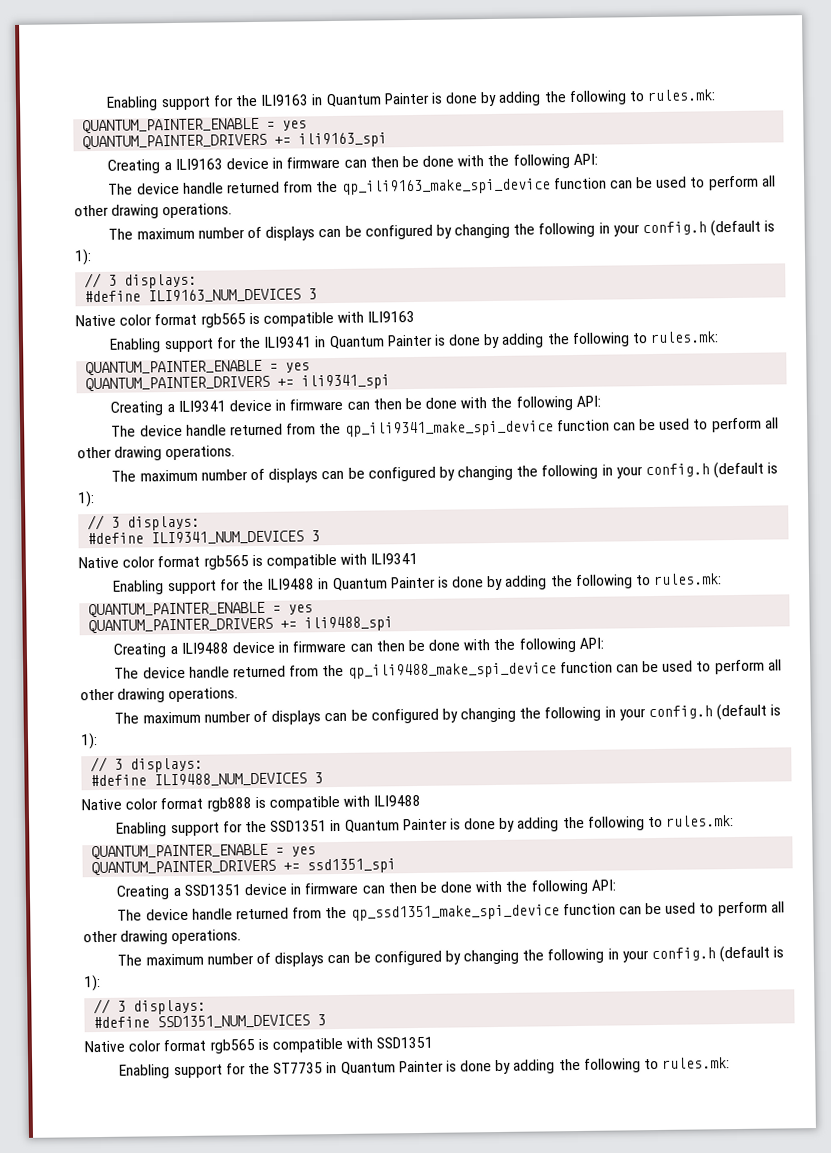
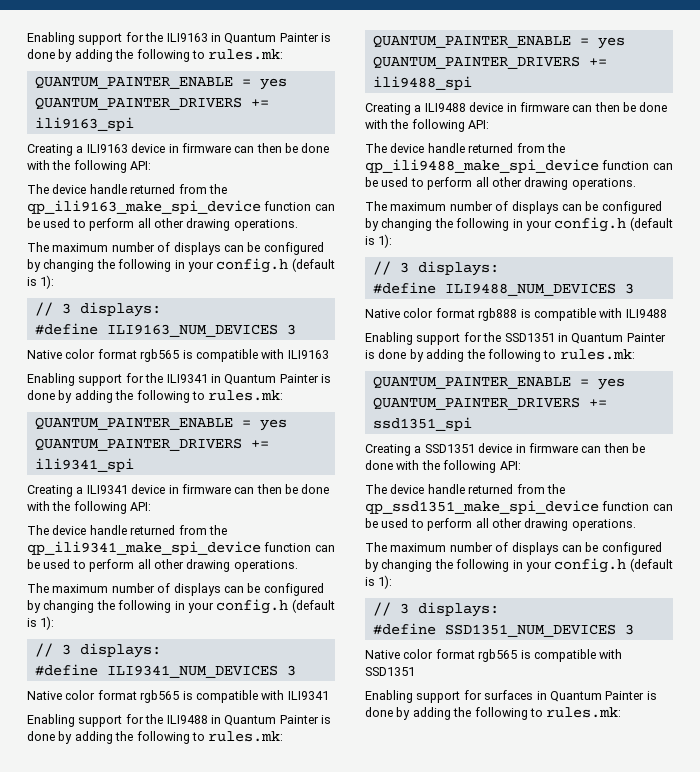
- Enabling support for the ST7735 in Quantum Painter is done by adding the following to rules.mk:
+ Enabling support for surfaces in Quantum Painter is done by adding the following to rules.mk:

